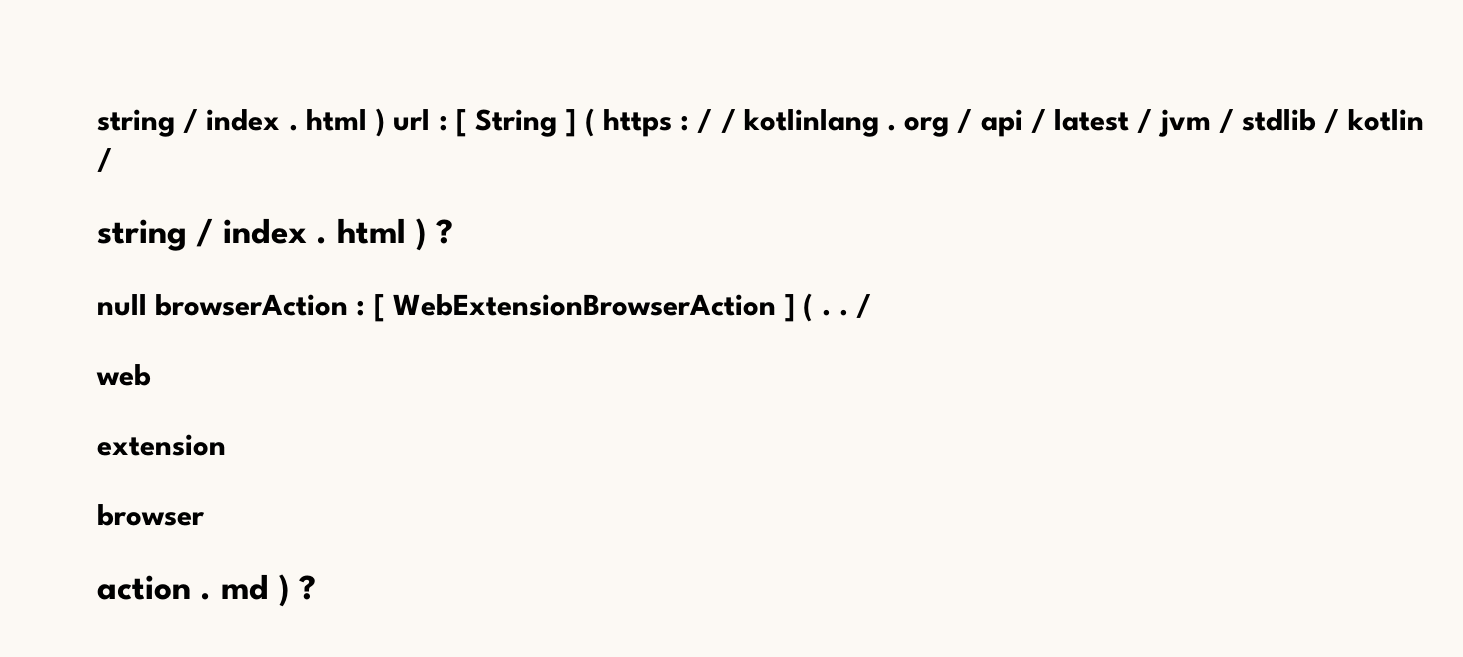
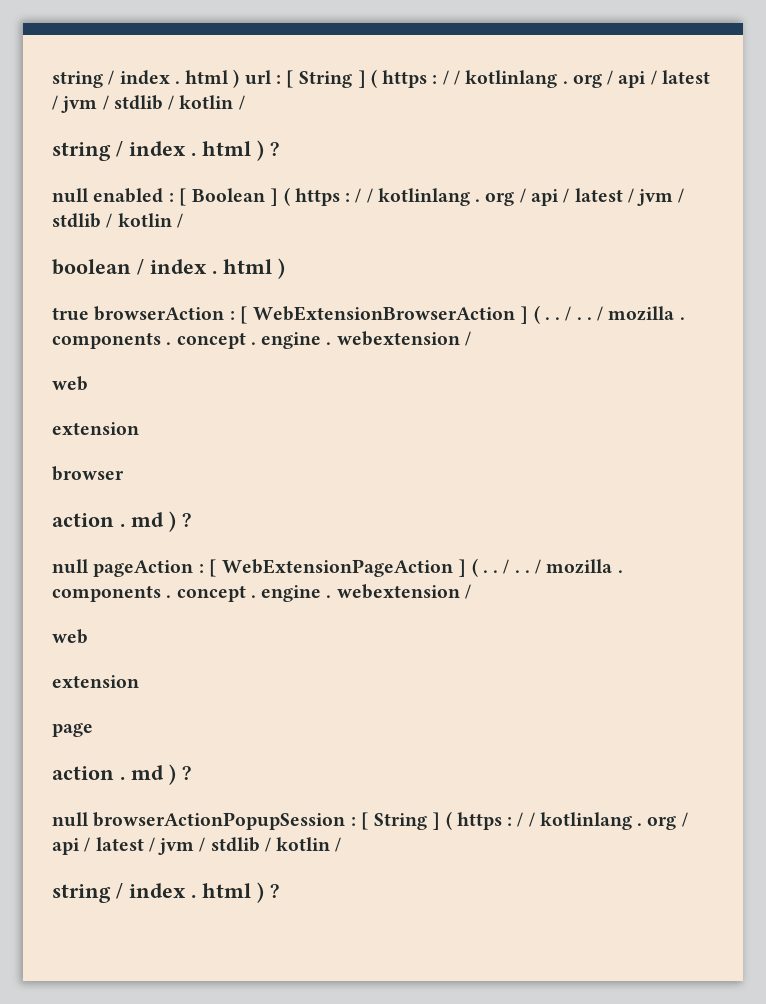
- null browserAction : [ WebExtensionBrowserAction ] ( . . /
+ null enabled : [ Boolean ] ( https : / / kotlinlang . org / api / latest / jvm / stdlib / kotlin /
+ boolean / index . html )
+ true browserAction : [ WebExtensionBrowserAction ] ( . . / . . / mozilla . components . concept . engine . webextension /
+ null pageAction : [ WebExtensionPageAction ] ( . . / . . / mozilla . components . concept . engine . webextension /
+ web
+ extension
+ page
+ action . md ) ?
+ null browserActionPopupSession : [ String ] ( https : / / kotlinlang . org / api / latest / jvm / stdlib / kotlin /
+ string / index . html ) ?

